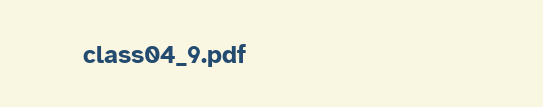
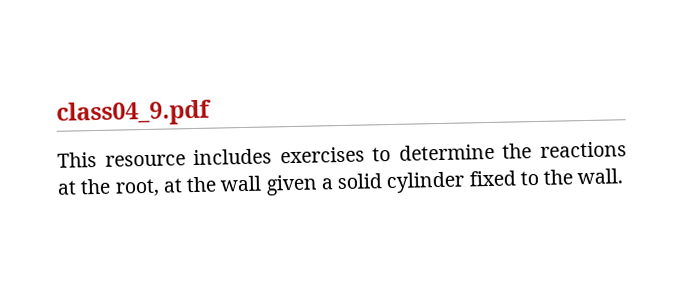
+ This resource includes exercises to determine the reactions at the root, at the wall given a solid cylinder fixed to the wall.

